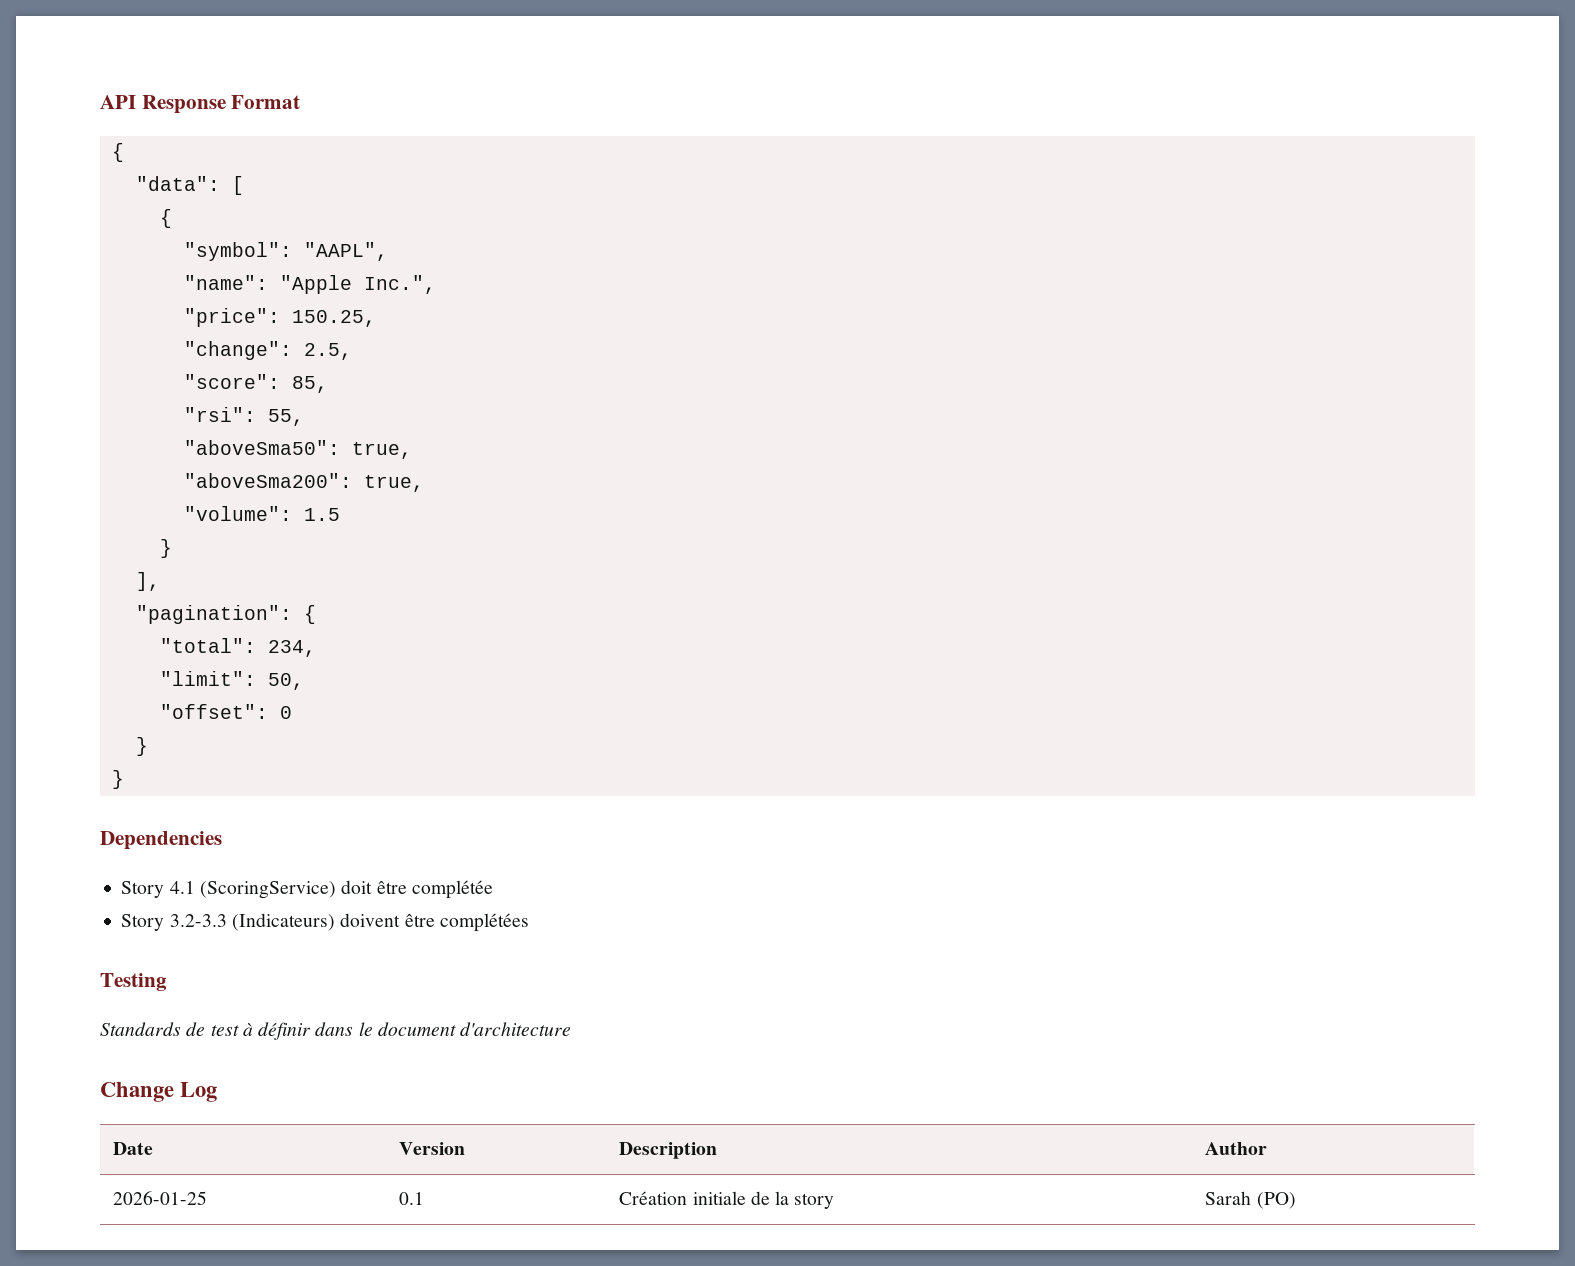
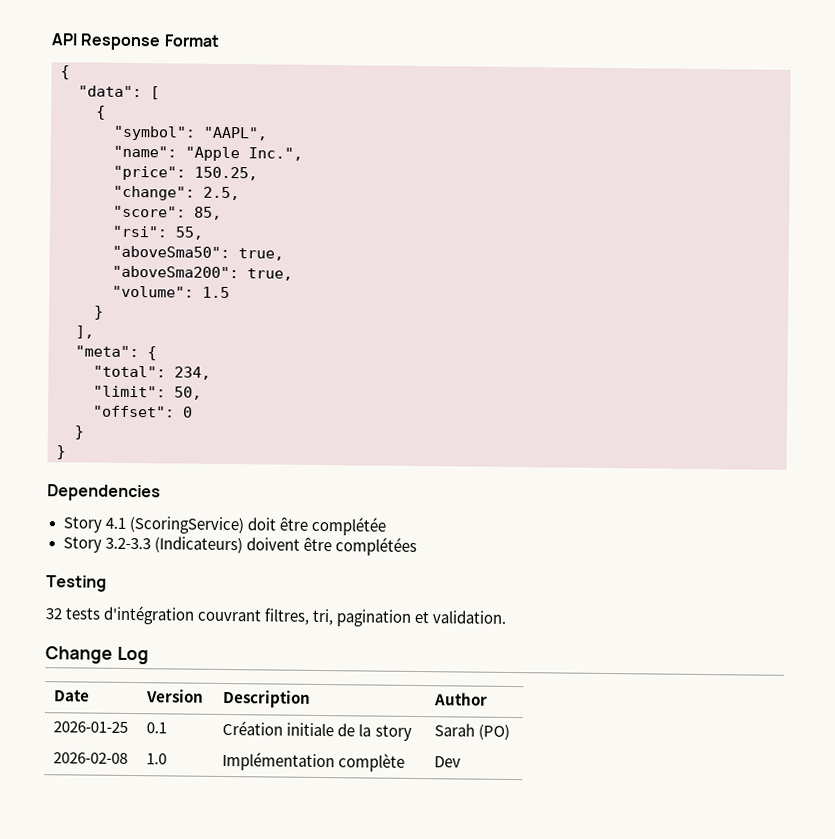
- "pagination": {
+ "meta": {
- Standards de test à définir dans le document d'architecture
+ 32 tests d'intégration couvrant filtres, tri, pagination et validation.
+ 2026-02-08 | 1.0 | Implémentation complète | Dev

